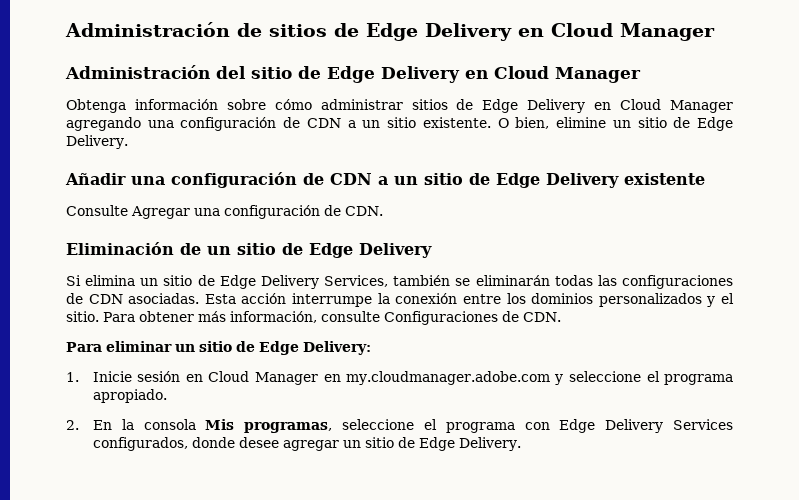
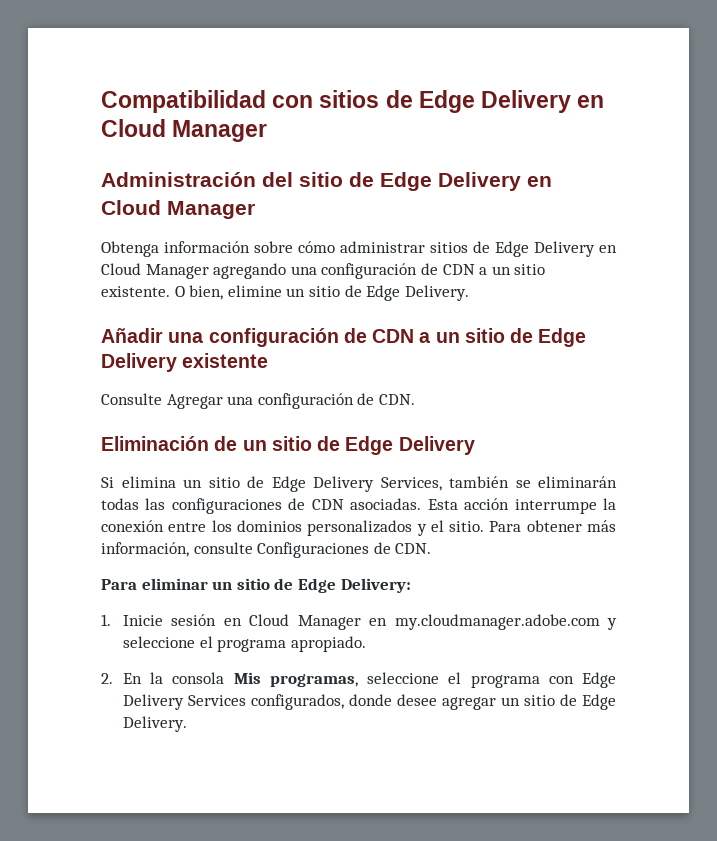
- Administración de sitios de Edge Delivery en Cloud Manager
+ Compatibilidad con sitios de Edge Delivery en Cloud Manager

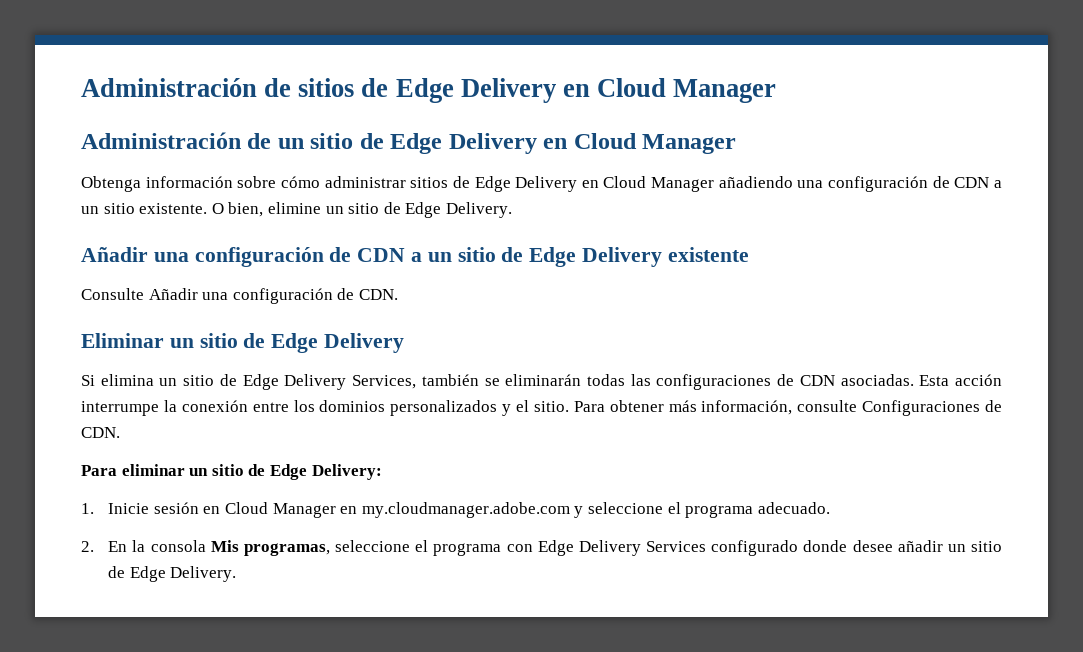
- Compatibilidad con sitios de Edge Delivery en Cloud Manager
+ Administración de sitios de Edge Delivery en Cloud Manager
- Administración del sitio de Edge Delivery en Cloud Manager
+ Administración de un sitio de Edge Delivery en Cloud Manager
- Obtenga información sobre cómo administrar sitios de Edge Delivery en Cloud Manager agregando una configuración de CDN a un sitio existente.
+ Obtenga información sobre cómo administrar sitios de Edge Delivery en Cloud Manager añadiendo una configuración de CDN a un sitio existente.
- Consulte Agregar una configuración de CDN.
+ Consulte Añadir una configuración de CDN.
- Eliminación de un sitio de Edge Delivery
+ Eliminar un sitio de Edge Delivery
- 1. Inicie sesión en Cloud Manager en my.cloudmanager.adobe.com y seleccione el programa apropiado.
+ 1. Inicie sesión en Cloud Manager en my.cloudmanager.adobe.com y seleccione el programa adecuado.
- 2. En la consola Mis programas, seleccione el programa con Edge Delivery Services configurados, donde desee agregar un sitio de Edge Delivery.
+ 2. En la consola Mis programas, seleccione el programa con Edge Delivery Services configurado donde desee añadir un sitio de Edge Delivery.

